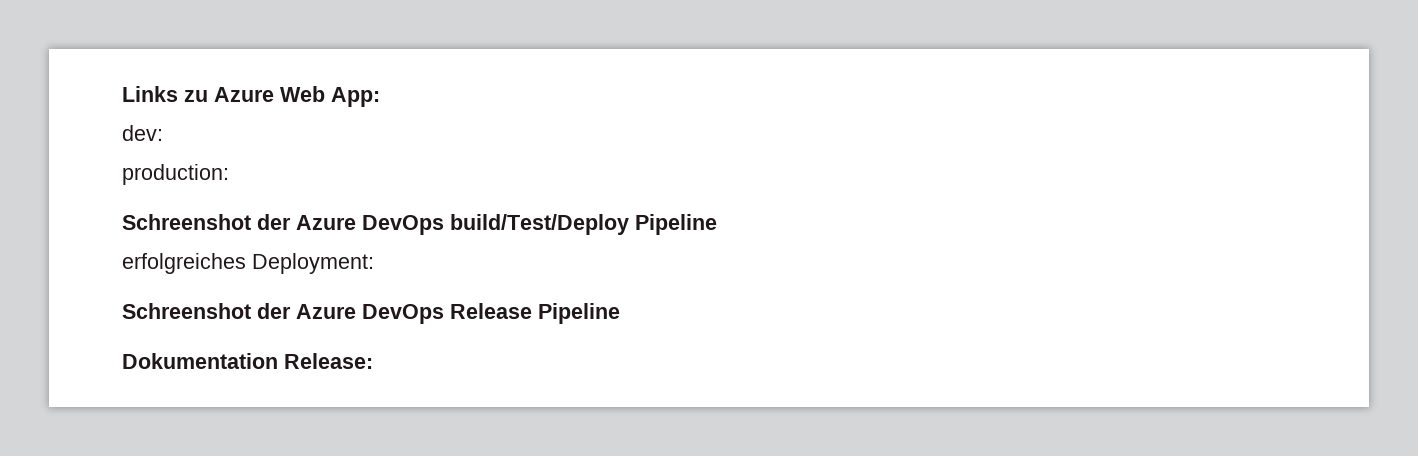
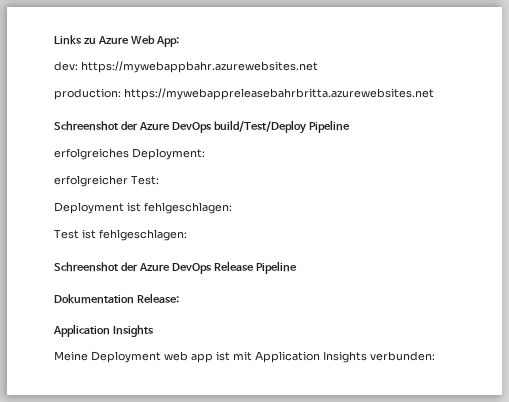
- dev:
+ dev: https://mywebappbahr.azurewebsites.net
- production:
+ production: https://mywebappreleasebahrbritta.azurewebsites.net
+ erfolgreicher Test:
+ Deployment ist fehlgeschlagen:
+ Test ist fehlgeschlagen:
  Dokumentation Release:
+ Application Insights
+ Meine Deployment web app ist mit Application Insights verbunden:

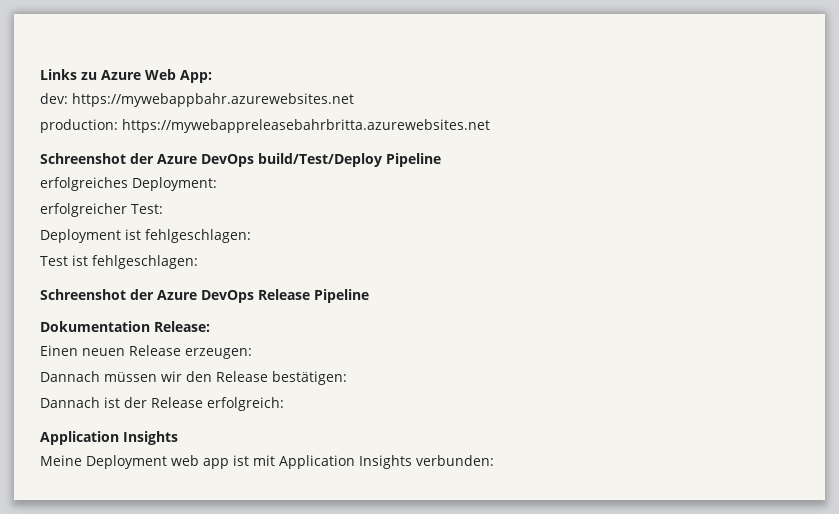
+ Einen neuen Release erzeugen:
+ Dannach müssen wir den Release bestätigen:
+ Dannach ist der Release erfolgreich:

